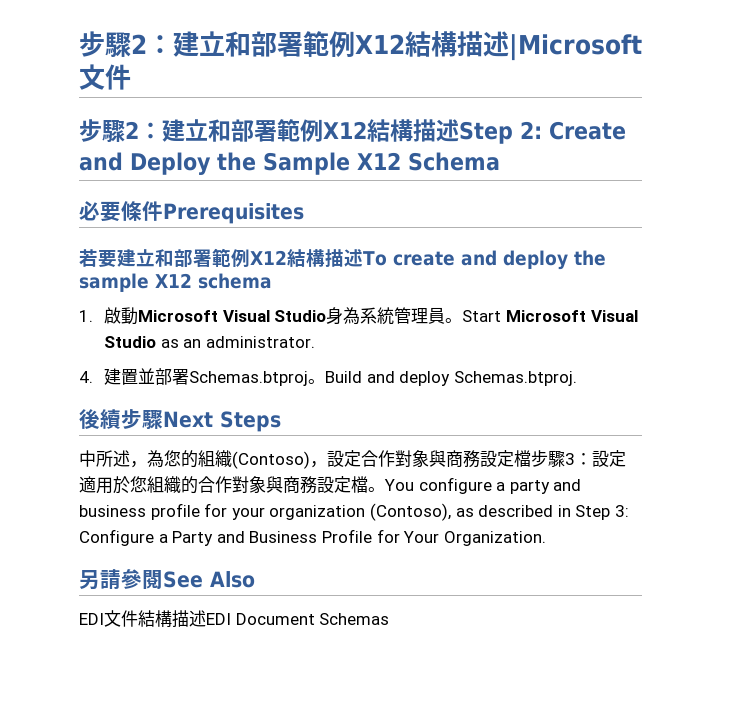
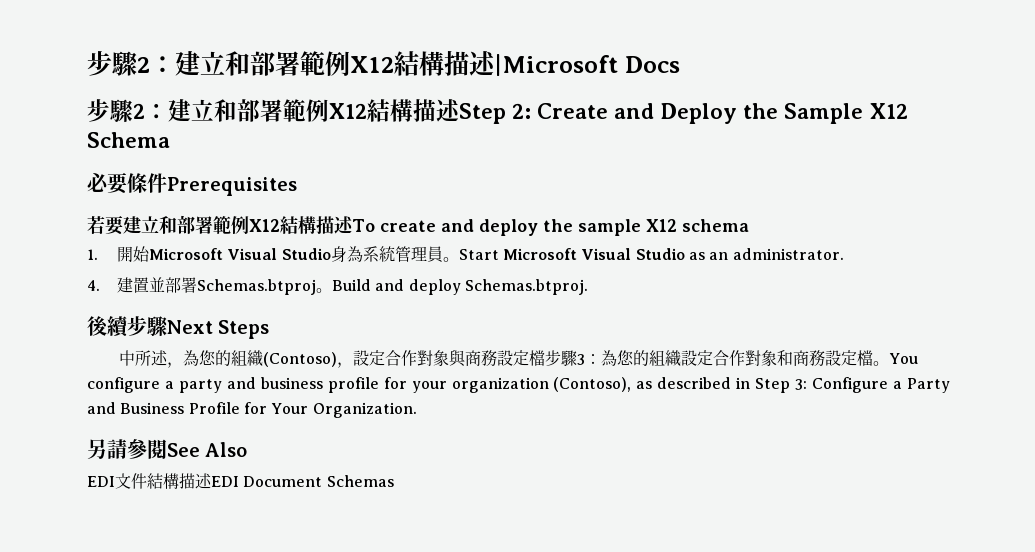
- 步驟2：建立和部署範例X12結構描述|Microsoft文件
+ 步驟2：建立和部署範例X12結構描述|Microsoft Docs
- 1.啟動Microsoft Visual Studio身為系統管理員。
+ 1.開始Microsoft Visual Studio身為系統管理員。
- 中所述，為您的組織(Contoso)，設定合作對象與商務設定檔步驟3：設定適用於您組織的合作對象與商務設定檔。
+ 中所述，為您的組織(Contoso)，設定合作對象與商務設定檔步驟3：為您的組織設定合作對象和商務設定檔。

